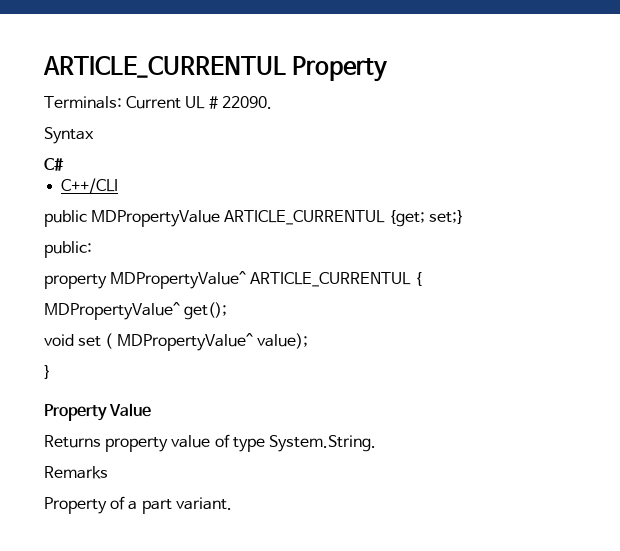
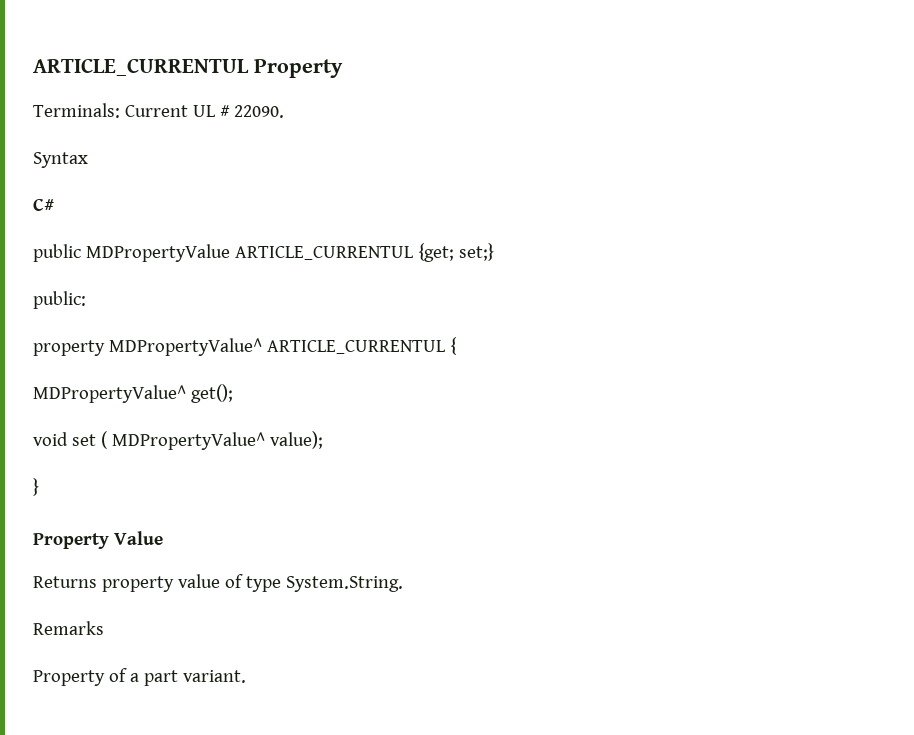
- C++/CLI

